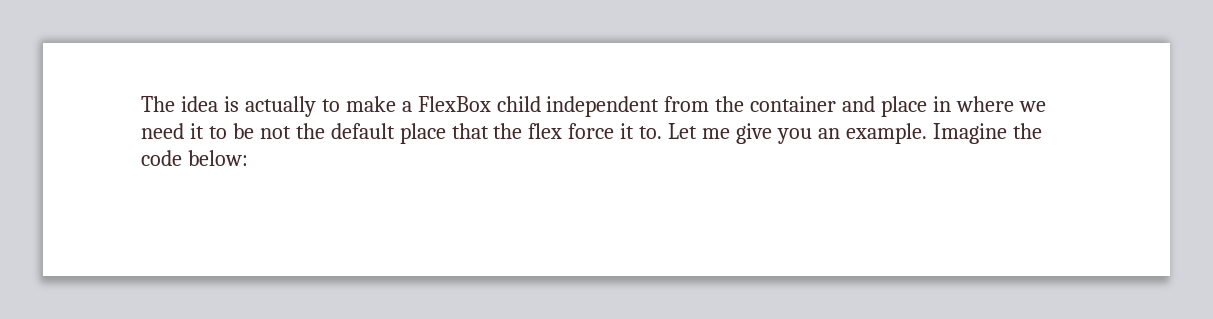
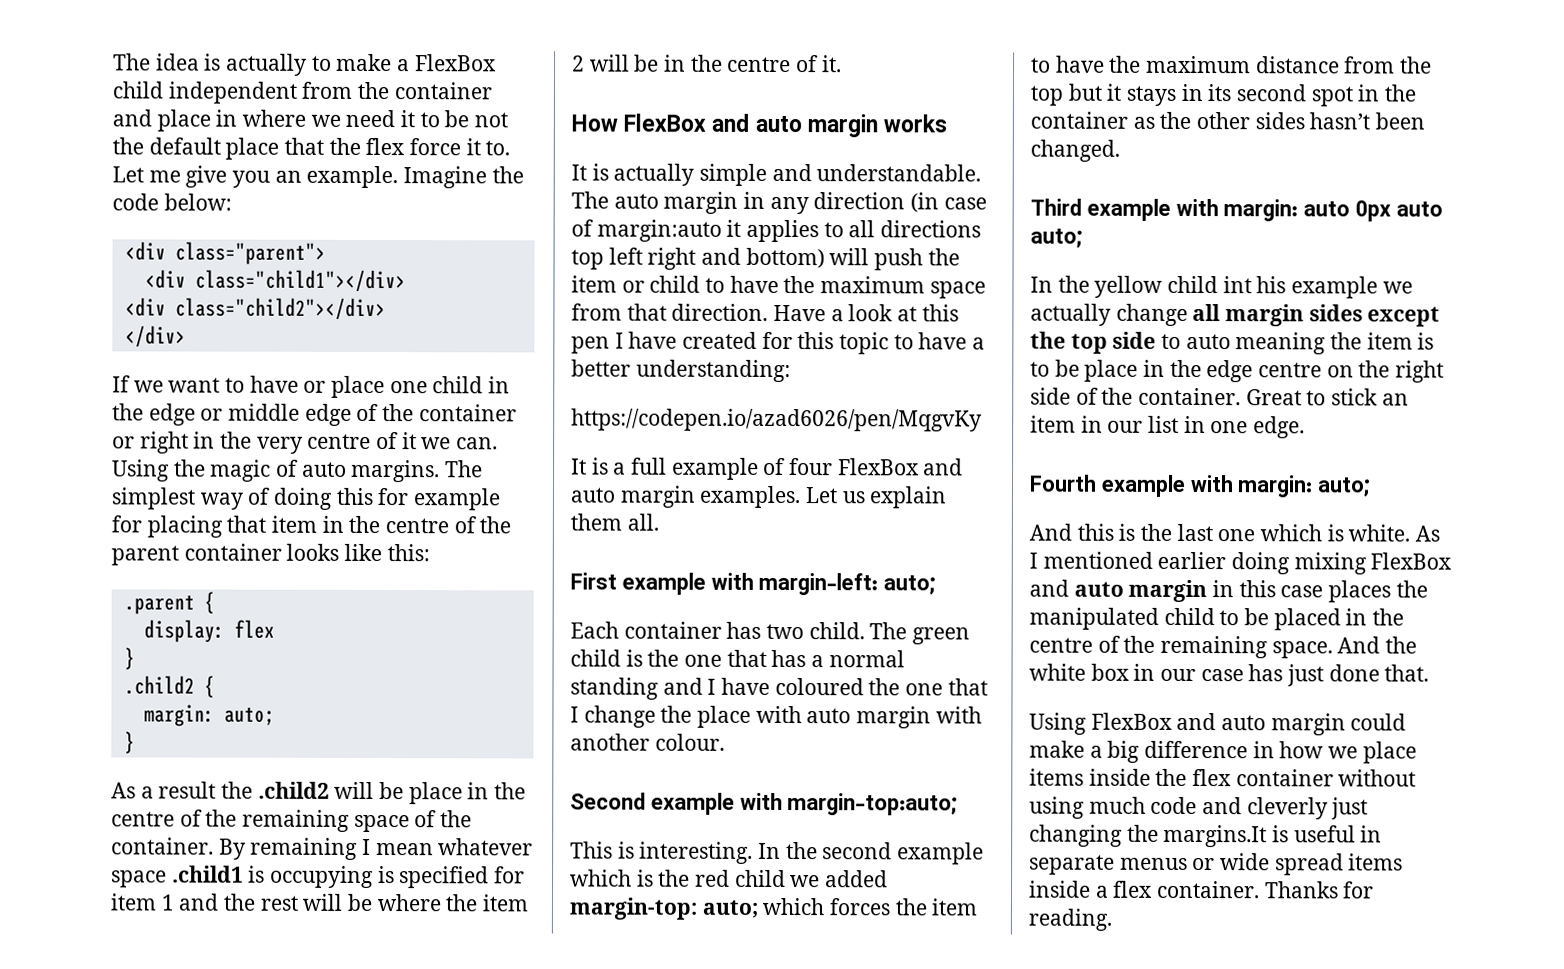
+ <div class="parent">
+ <div class="child1"></div>
+ <div class="child2"></div>
+ </div>
+ If we want to have or place one child in the edge or middle edge of the container or right in the very centre of it we can. Using the magic of auto margins. The simplest way of doing this for example for placing that item in the centre of the parent container looks like this:
+ .parent {
+ display: flex
+ }
+ .child2 {
+ margin: auto;
+ }
+ As a result the .child2 will be place in the centre of the remaining space of the container. By remaining I mean whatever space .child1 is occupying is specified for item 1 and the rest will be where the item 2 will be in the centre of it.
+ How FlexBox and auto margin works
+ It is actually simple and understandable. The auto margin in any direction (in case of margin:auto it applies to all directions top left right and bottom) will push the item or child to have the maximum space from that direction. Have a look at this pen I have created for this topic to have a better understanding:
+ https://codepen.io/azad6026/pen/MqgvKy
+ It is a full example of four FlexBox and auto margin examples. Let us explain them all.
+ First example with margin-left: auto;
+ Each container has two child. The green child is the one that has a normal standing and I have coloured the one that I change the place with auto margin with another colour.
+ Second example with margin-top:auto;
+ This is interesting. In the second example which is the red child we added margin-top: auto; which forces the item to have the maximum distance from the top but it stays in its second spot in the container as the other sides hasn’t been changed.
+ Third example with margin: auto 0px auto auto;
+ In the yellow child int his example we actually change all margin sides except the top side to auto meaning the item is to be place in the edge centre on the right side of the container. Great to stick an item in our list in one edge.
+ Fourth example with margin: auto;
+ And this is the last one which is white. As I mentioned earlier doing mixing FlexBox and auto margin in this case places the manipulated child to be placed in the centre of the remaining space. And the white box in our case has just done that.
+ Using FlexBox and auto margin could make a big difference in how we place items inside the flex container without using much code and cleverly just changing the margins.It is useful in separate menus or wide spread items inside a flex container. Thanks for reading.

